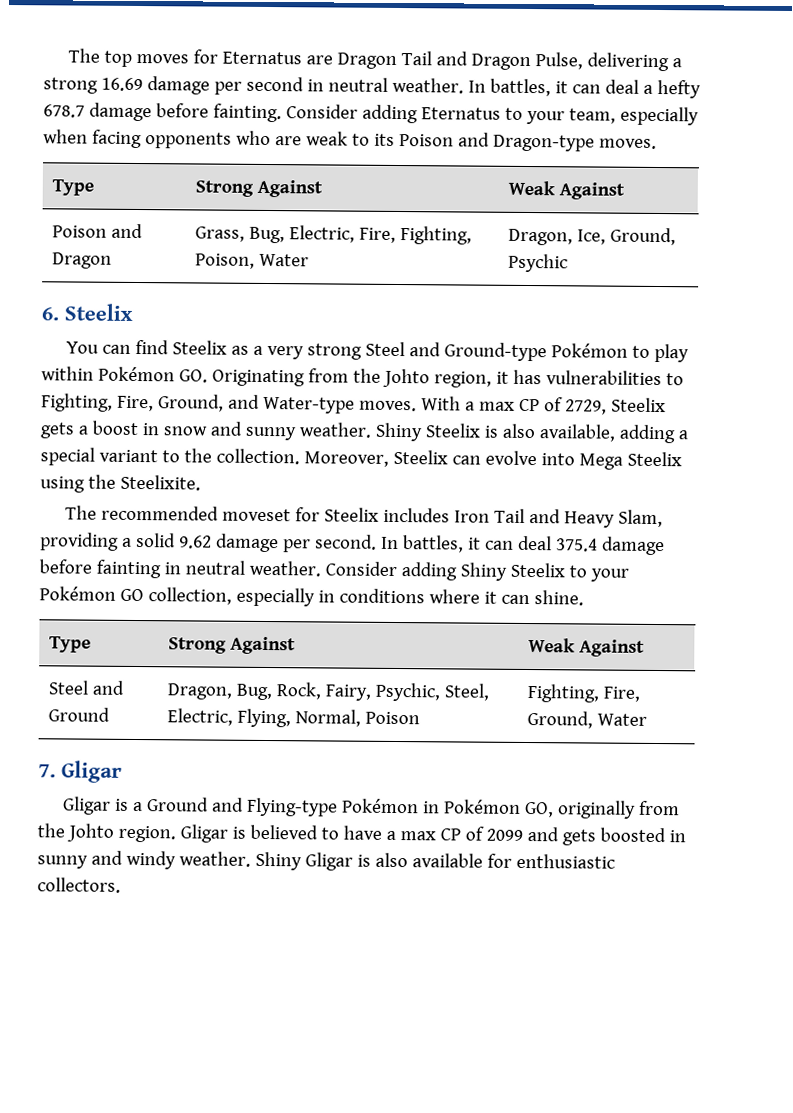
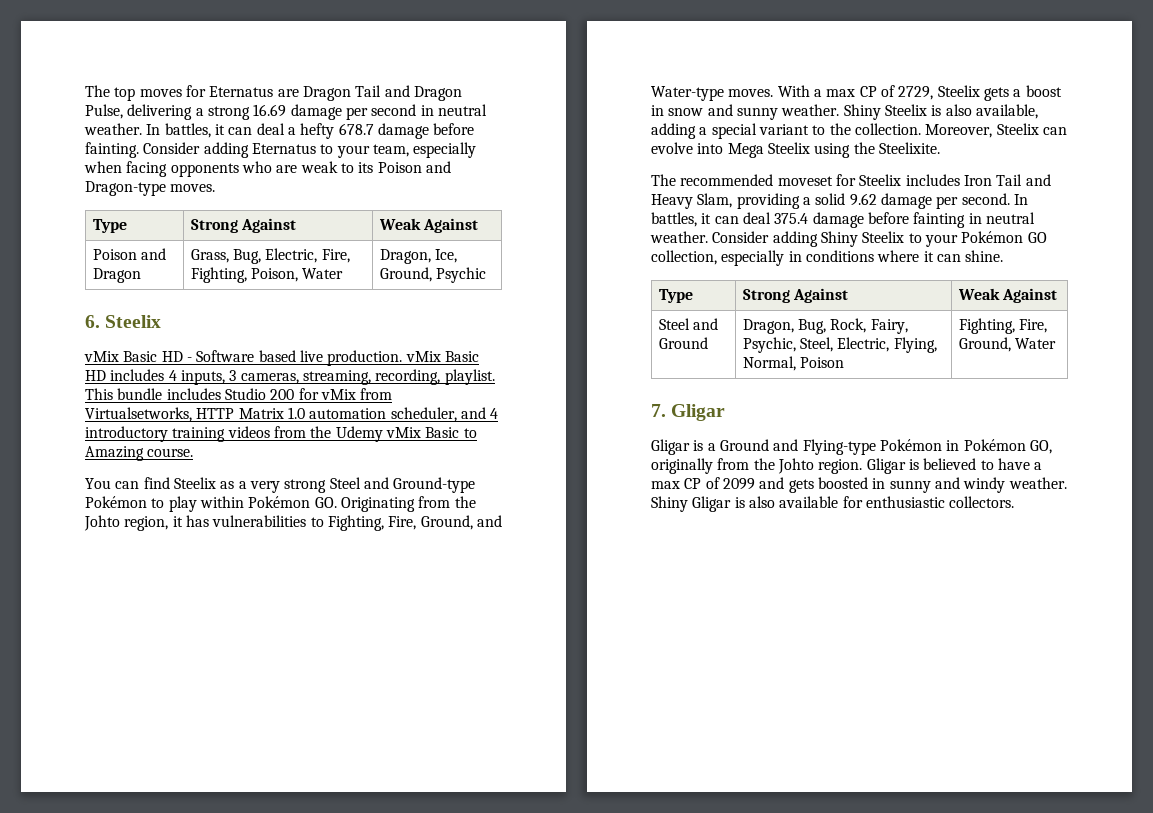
+ vMix Basic HD - Software based live production. vMix Basic HD includes 4 inputs, 3 cameras, streaming, recording, playlist. This bundle includes Studio 200 for vMix from Virtualsetworks, HTTP Matrix 1.0 automation scheduler, and 4 introductory training videos from the Udemy vMix Basic to Amazing course.

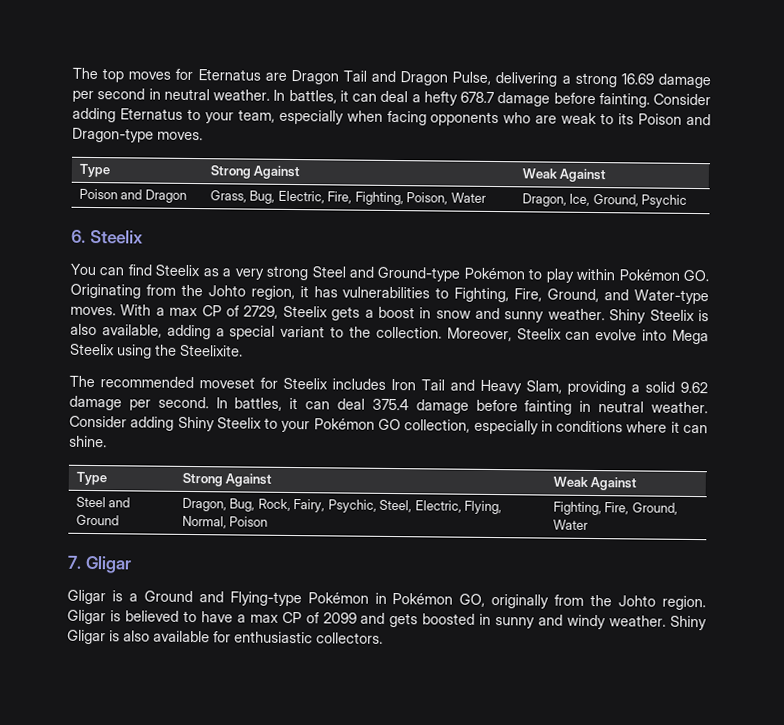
- vMix Basic HD - Software based live production. vMix Basic HD includes 4 inputs, 3 cameras, streaming, recording, playlist. This bundle includes Studio 200 for vMix from Virtualsetworks, HTTP Matrix 1.0 automation scheduler, and 4 introductory training videos from the Udemy vMix Basic to Amazing course.

